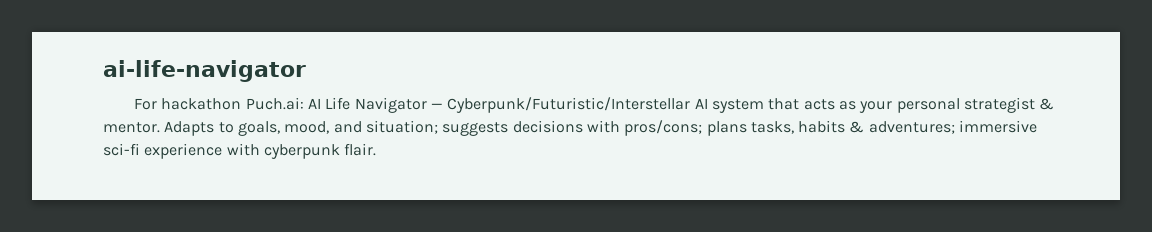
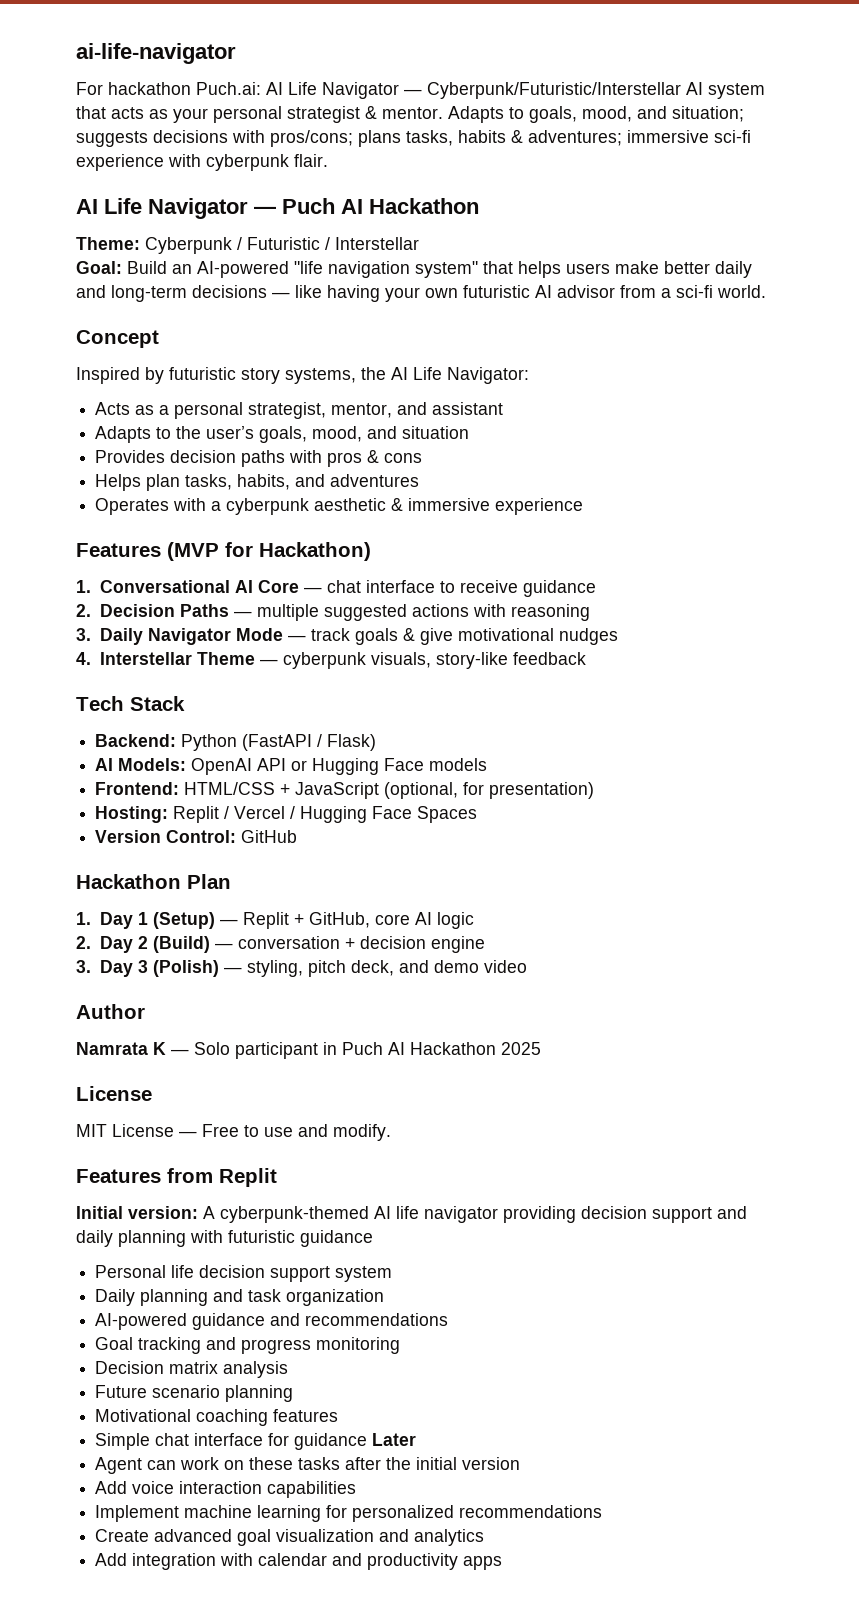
+ AI Life Navigator — Puch AI Hackathon
+ Theme: Cyberpunk / Futuristic / Interstellar
+ Goal: Build an AI-powered "life navigation system" that helps users make better daily and long-term decisions — like having your own futuristic AI advisor from a sci-fi world.
+ Concept
+ Inspired by futuristic story systems, the AI Life Navigator:
+ Acts as a personal strategist, mentor, and assistant
+ Adapts to the user’s goals, mood, and situation
+ Provides decision paths with pros & cons
+ Helps plan tasks, habits, and adventures
+ Operates with a cyberpunk aesthetic & immersive experience
+ Features (MVP for Hackathon)
+ 1. Conversational AI Core — chat interface to receive guidance
+ 2. Decision Paths — multiple suggested actions with reasoning
+ 3. Daily Navigator Mode — track goals & give motivational nudges
+ 4. Interstellar Theme — cyberpunk visuals, story-like feedback
+ Tech Stack
+ Backend: Python (FastAPI / Flask)
+ AI Models: OpenAI API or Hugging Face models
+ Frontend: HTML/CSS + JavaScript (optional, for presentation)
+ Hosting: Replit / Vercel / Hugging Face Spaces
+ Version Control: GitHub
+ Hackathon Plan
+ 1. Day 1 (Setup) — Replit + GitHub, core AI logic
+ 2. Day 2 (Build) — conversation + decision engine
+ 3. Day 3 (Polish) — styling, pitch deck, and demo video
+ Author
+ Namrata K — Solo participant in Puch AI Hackathon 2025
+ License
+ MIT License — Free to use and modify.
+ Features from Replit
+ Initial version: A cyberpunk-themed AI life navigator providing decision support and daily planning with futuristic guidance
+ Personal life decision support system
+ Daily planning and task organization
+ AI-powered guidance and recommendations
+ Goal tracking and progress monitoring
+ Decision matrix analysis
+ Future scenario planning
+ Motivational coaching features
+ Simple chat interface for guidance Later
+ Agent can work on these tasks after the initial version
+ Add voice interaction capabilities
+ Implement machine learning for personalized recommendations
+ Create advanced goal visualization and analytics
+ Add integration with calendar and productivity apps

